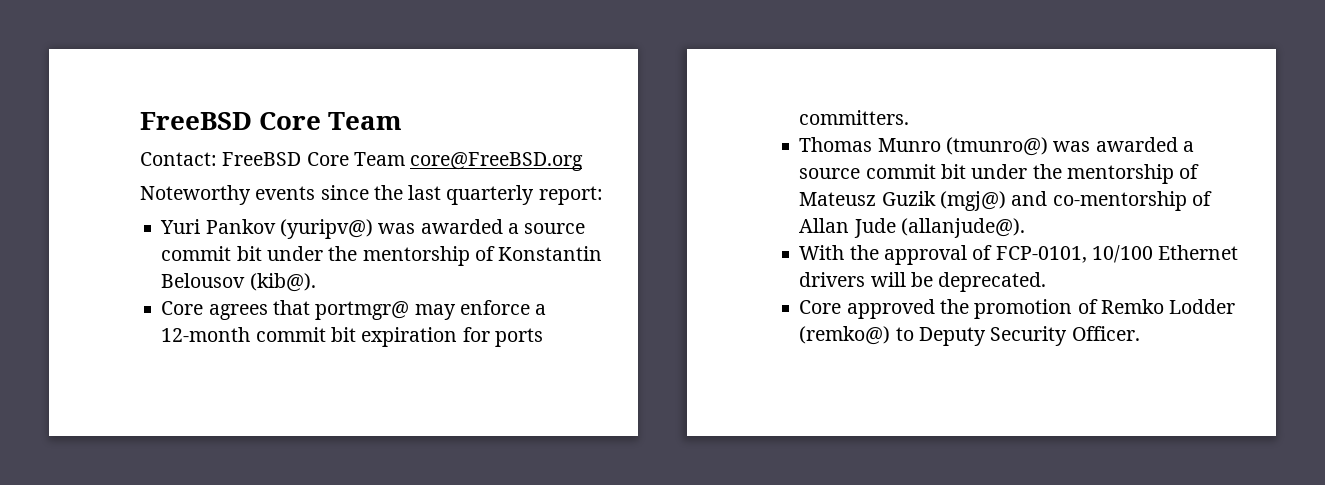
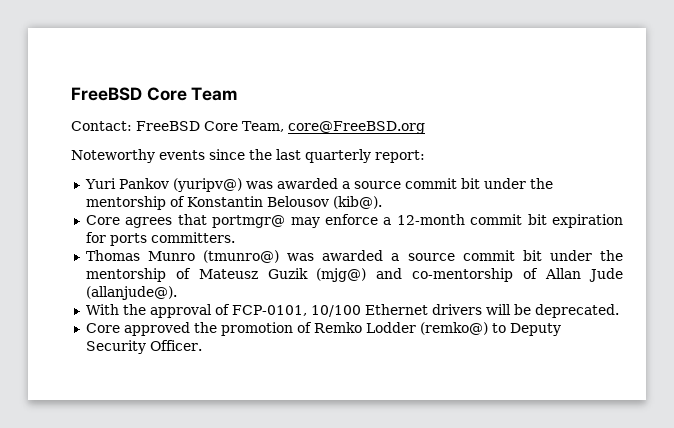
- Contact: FreeBSD Core Team core@FreeBSD.org
+ Contact: FreeBSD Core Team, core@FreeBSD.org
- Thomas Munro (tmunro@) was awarded a source commit bit under the mentorship of Mateusz Guzik (mgj@) and co-mentorship of Allan Jude (allanjude@).
+ Thomas Munro (tmunro@) was awarded a source commit bit under the mentorship of Mateusz Guzik (mjg@) and co-mentorship of Allan Jude (allanjude@).

